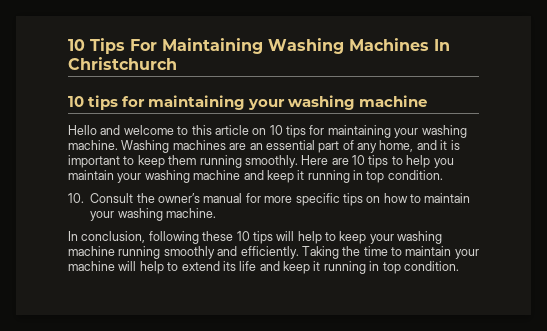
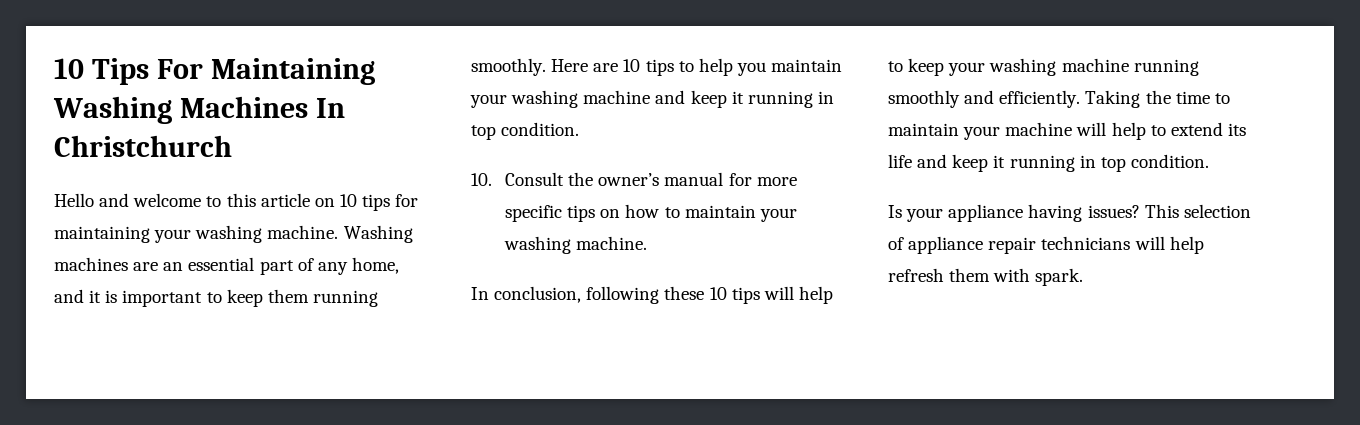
- 10 tips for maintaining your washing machine
+ Is your appliance having issues? This selection of appliance repair technicians will help refresh them with spark.

